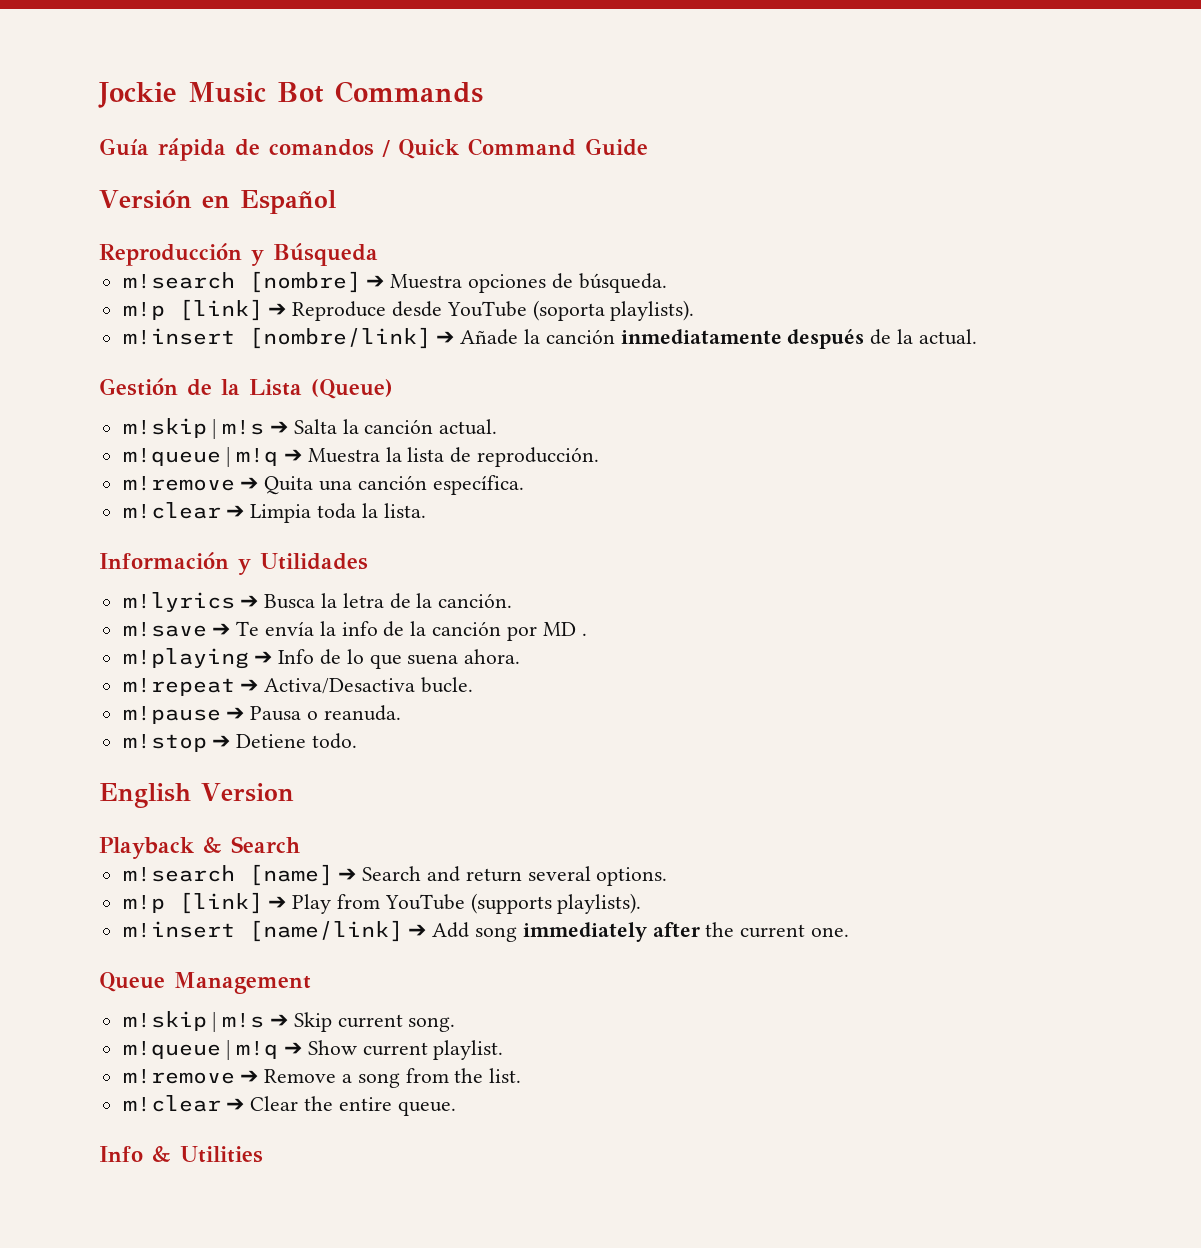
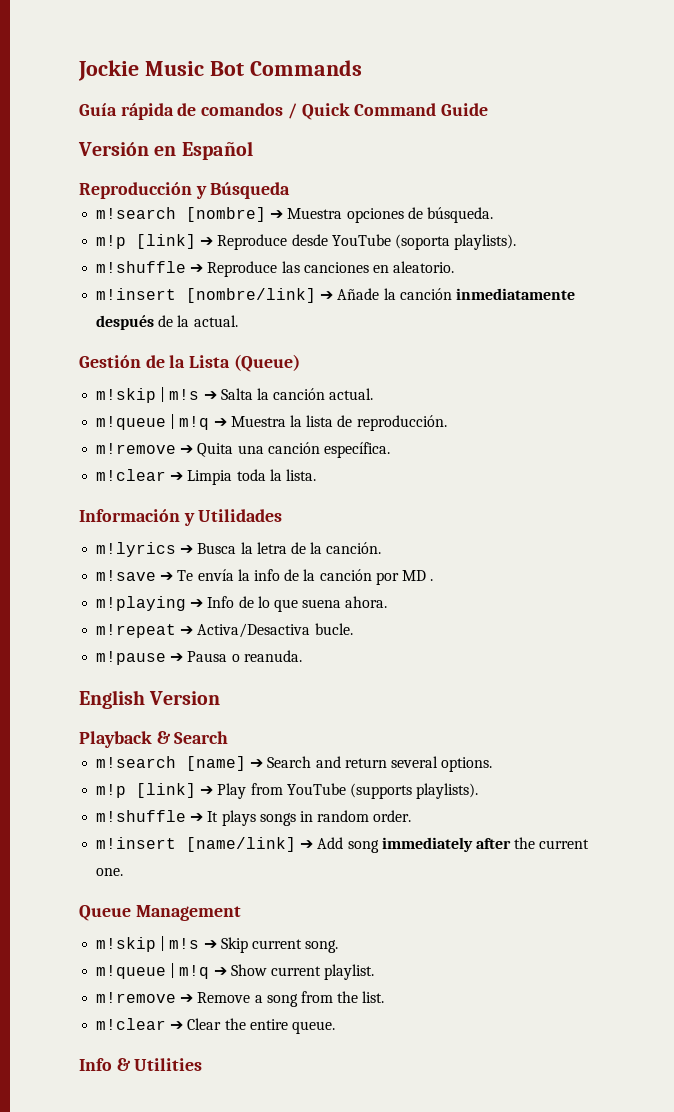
+ m!shuffle ➔ Reproduce las canciones en aleatorio.
- m!stop ➔ Detiene todo.
+ m!shuffle ➔ It plays songs in random order.

